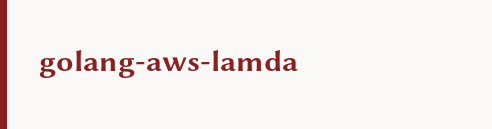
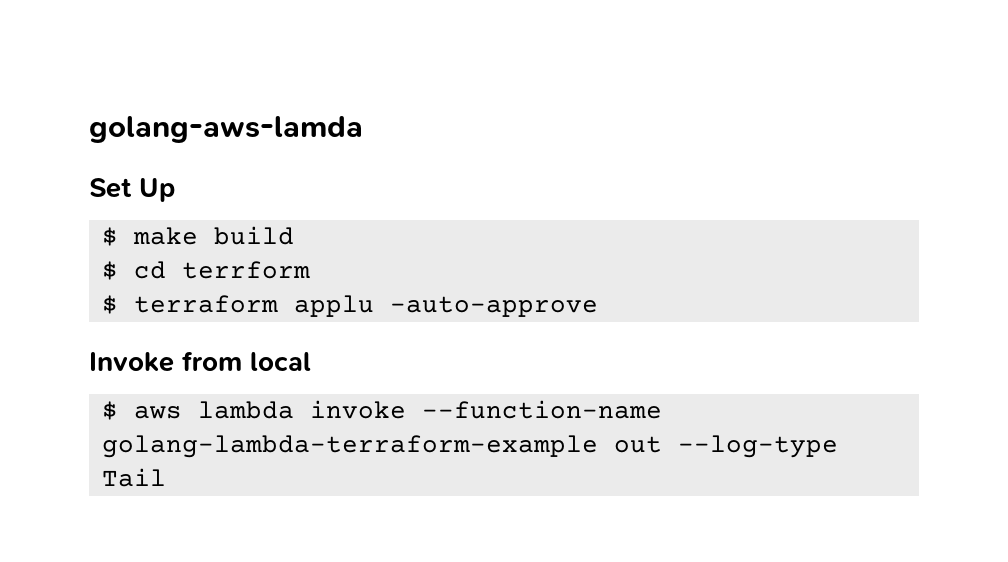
+ Set Up
+ $ make build
+ $ cd terrform
+ $ terraform applu -auto-approve
+ Invoke from local
+ $ aws lambda invoke --function-name golang-lambda-terraform-example out --log-type Tail

